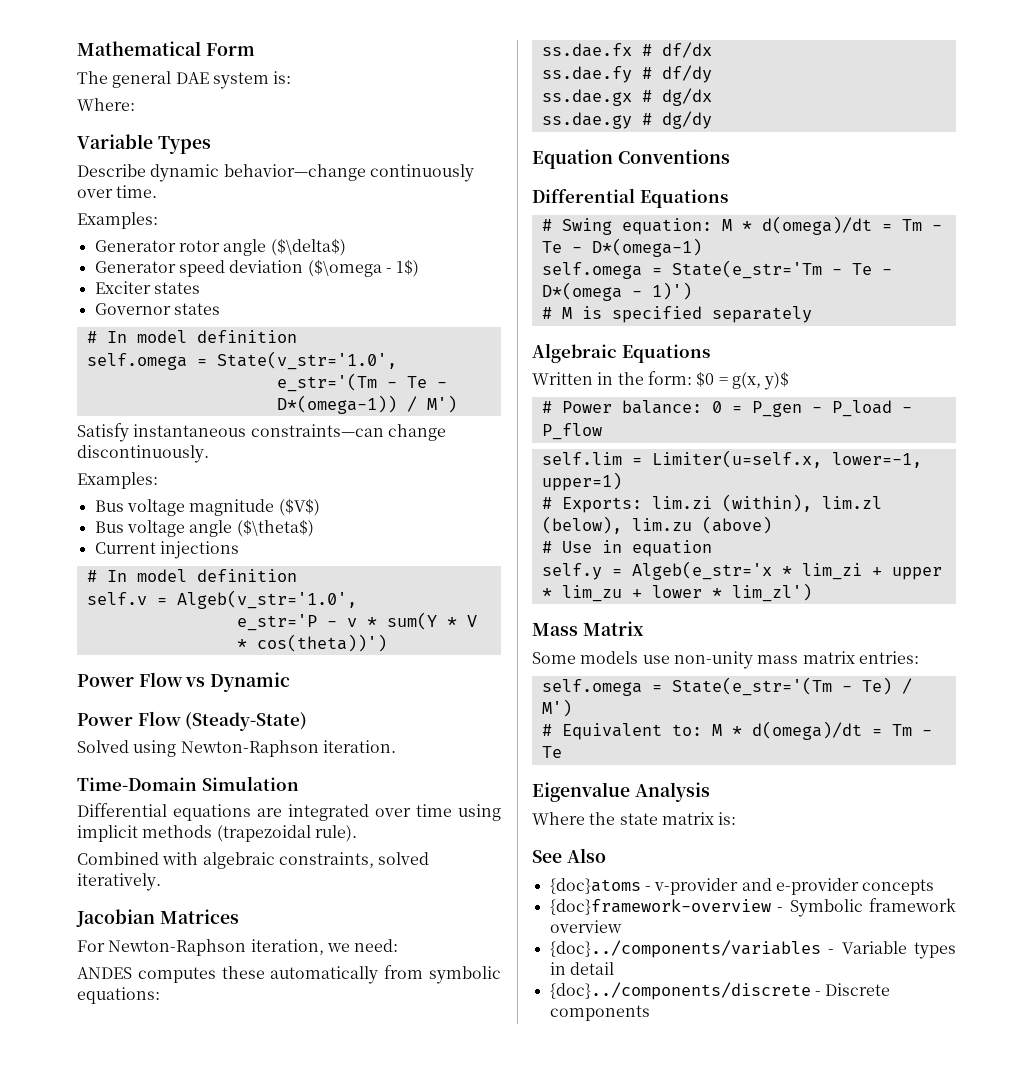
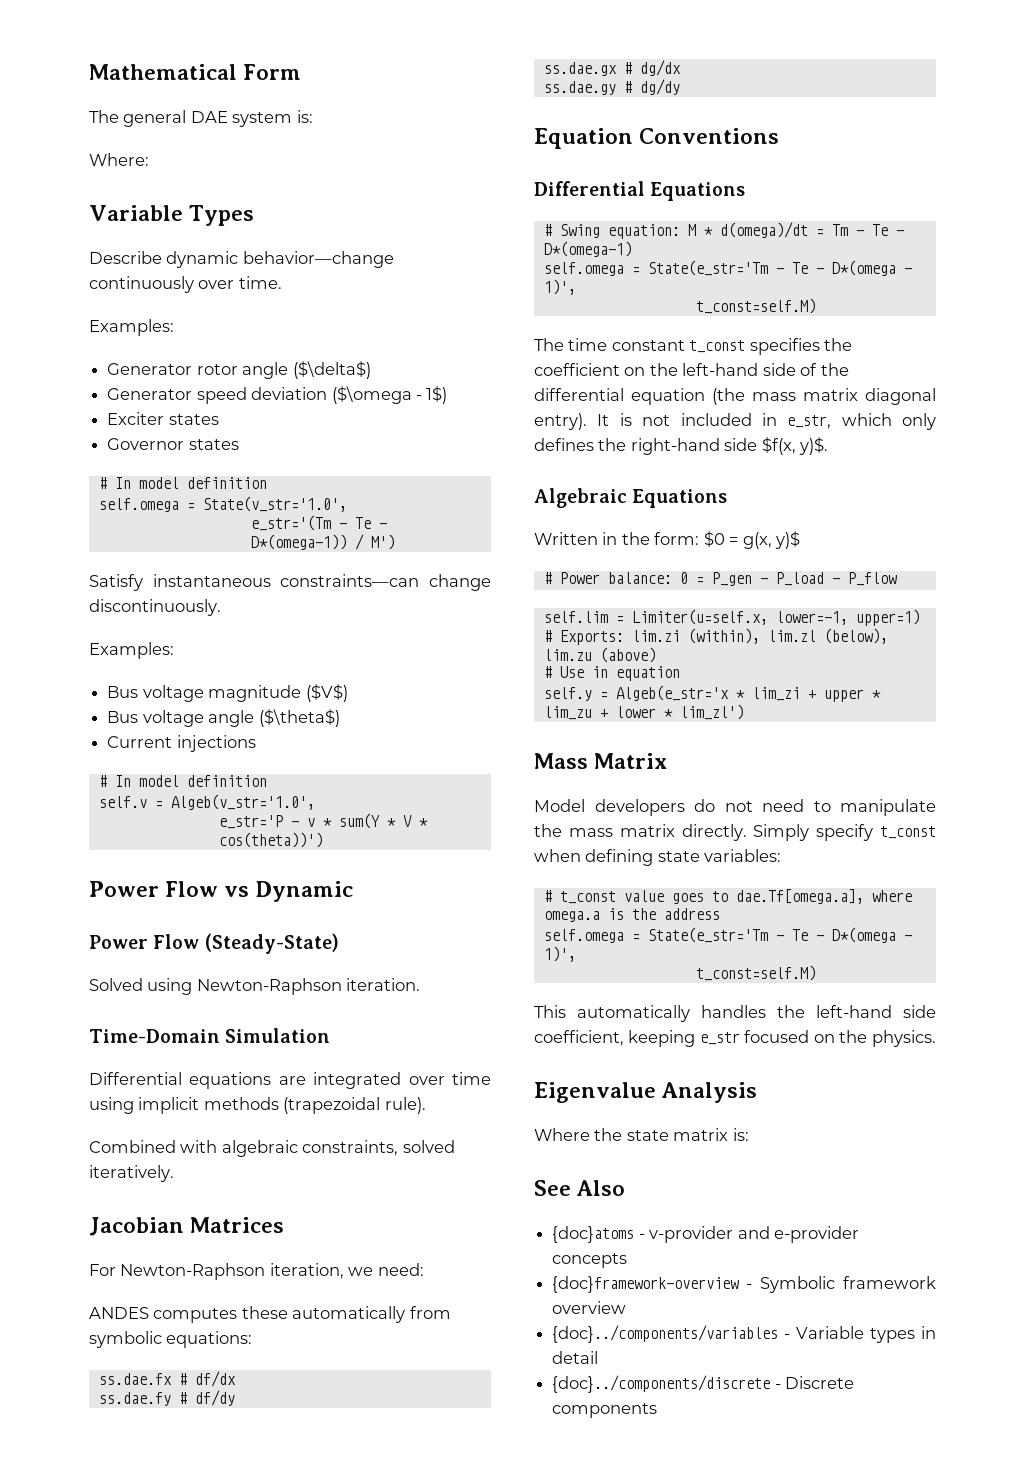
  # Swing equation: M * d(omega)/dt = Tm - Te - D*(omega-1)
- self.omega = State(e_str='Tm - Te - D*(omega - 1)')
- # M is specified separately
+ self.omega = State(e_str='Tm - Te - D*(omega - 1)',
+ t_const=self.M)
+ The time constant t_const specifies the coefficient on the left-hand side of the differential equation (the mass matrix diagonal entry). It is not included in e_str, which only defines the right-hand side $f(x, y)$.
- Some models use non-unity mass matrix entries:
- self.omega = State(e_str='(Tm - Te) / M')
- # Equivalent to: M * d(omega)/dt = Tm - Te
+ Model developers do not need to manipulate the mass matrix directly. Simply specify t_const when defining state variables:
+ # t_const value goes to dae.Tf[omega.a], where omega.a is the address
+ self.omega = State(e_str='Tm - Te - D*(omega - 1)',
+ t_const=self.M)
+ This automatically handles the left-hand side coefficient, keeping e_str focused on the physics.

